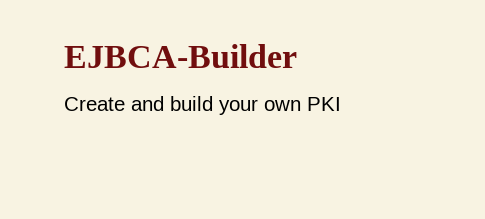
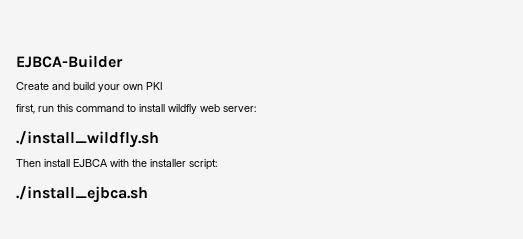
+ first, run this command to install wildfly web server:
+ ./install_wildfly.sh
+ Then install EJBCA with the installer script:
+ ./install_ejbca.sh

